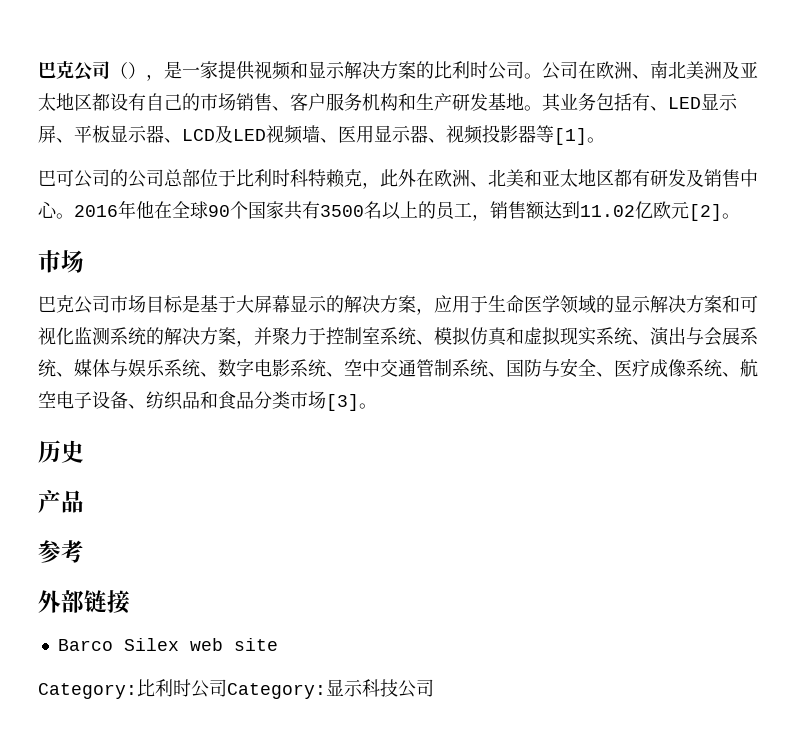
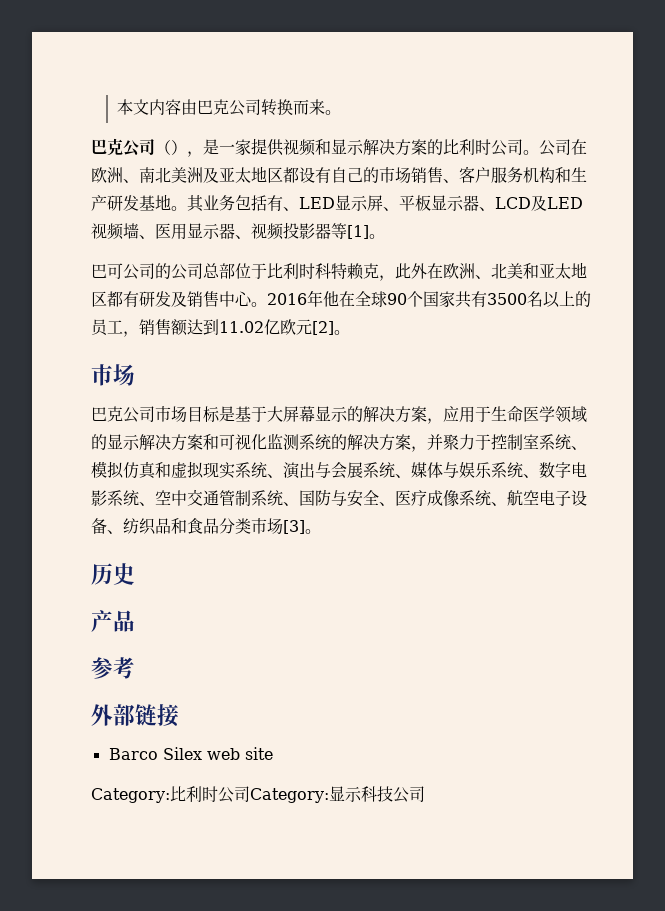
+ 本文内容由巴克公司转换而来。

